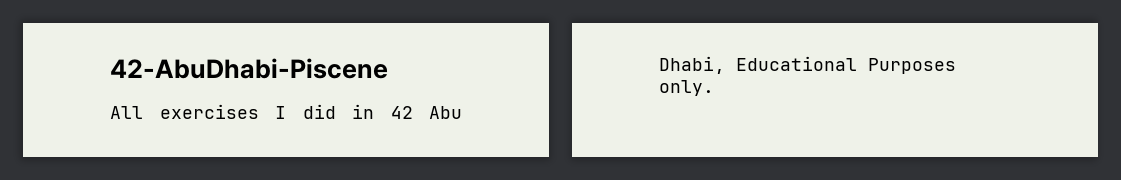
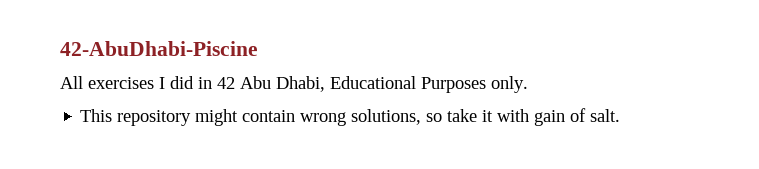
- 42-AbuDhabi-Piscene
+ 42-AbuDhabi-Piscine
+ This repository might contain wrong solutions, so take it with gain of salt.

